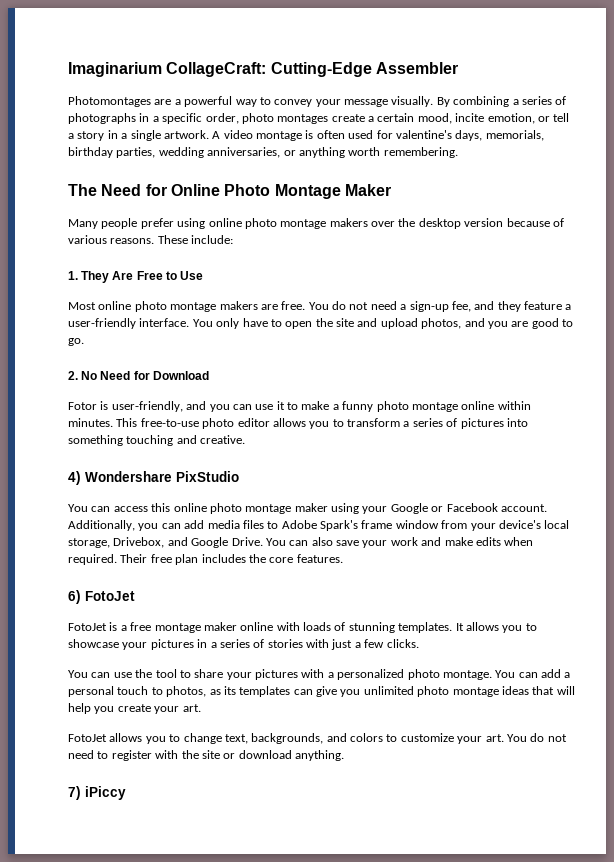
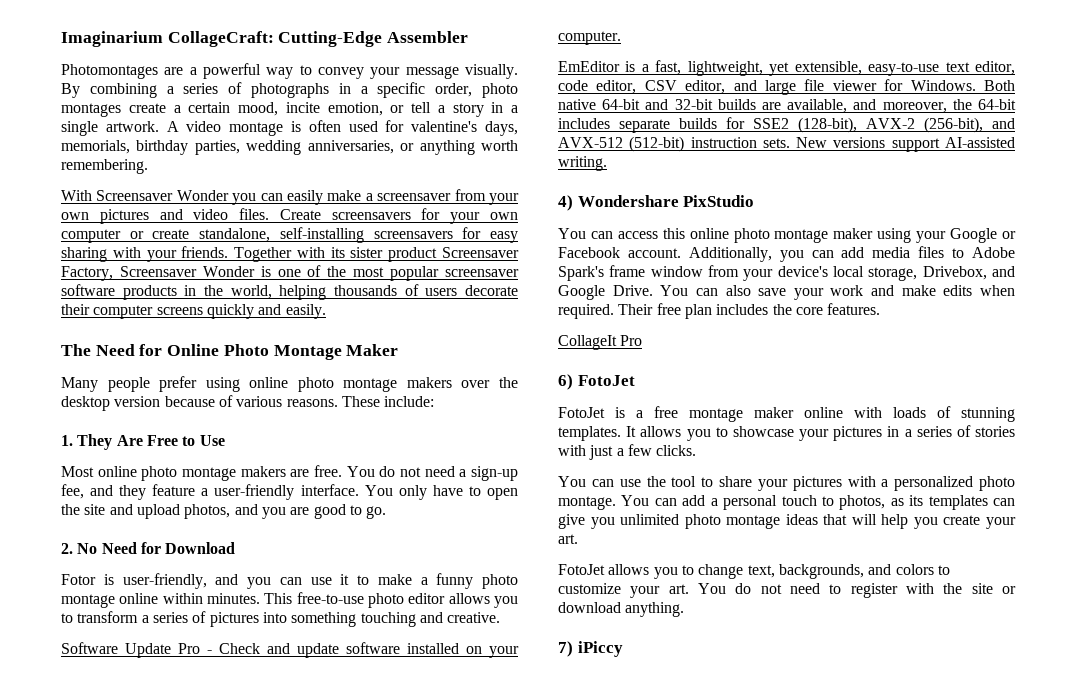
+ With Screensaver Wonder you can easily make a screensaver from your own pictures and video files. Create screensavers for your own computer or create standalone, self-installing screensavers for easy sharing with your friends. Together with its sister product Screensaver Factory, Screensaver Wonder is one of the most popular screensaver software products in the world, helping thousands of users decorate their computer screens quickly and easily.
+ Software Update Pro - Check and update software installed on your computer.
+ EmEditor is a fast, lightweight, yet extensible, easy-to-use text editor, code editor, CSV editor, and large file viewer for Windows. Both native 64-bit and 32-bit builds are available, and moreover, the 64-bit includes separate builds for SSE2 (128-bit), AVX-2 (256-bit), and AVX-512 (512-bit) instruction sets. New versions support AI-assisted writing.
+ CollageIt Pro

